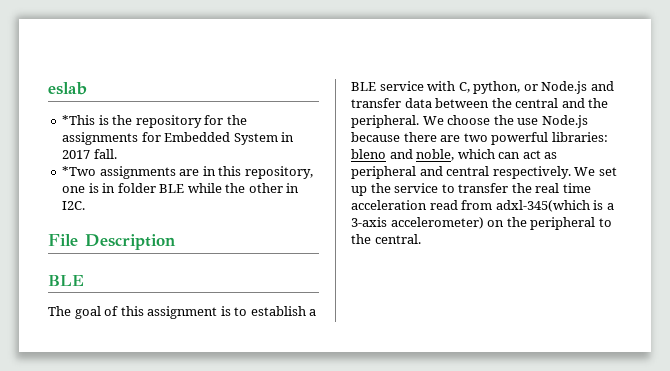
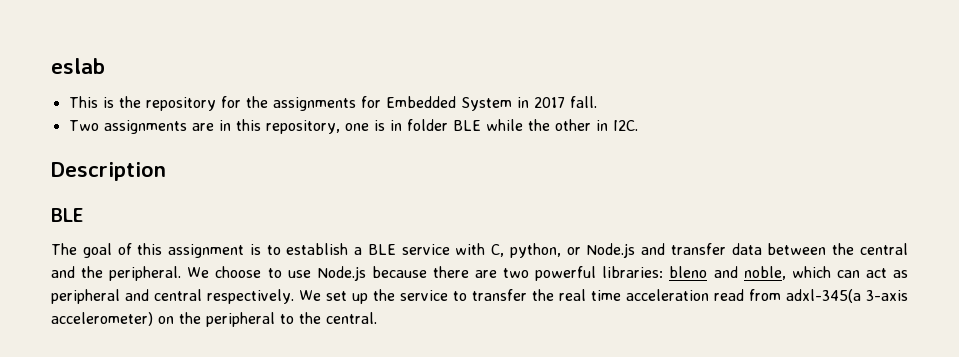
- *This is the repository for the assignments for Embedded System in 2017 fall.
+ This is the repository for the assignments for Embedded System in 2017 fall.
- *Two assignments are in this repository, one is in folder BLE while the other in I2C.
+ Two assignments are in this repository, one is in folder BLE while the other in I2C.
- File Description
+ Description
- We choose the use Node.js because there are two powerful libraries: bleno and noble, which can act as peripheral and central respectively.
+ We choose to use Node.js because there are two powerful libraries: bleno and noble, which can act as peripheral and central respectively.
- We set up the service to transfer the real time acceleration read from adxl-345(which is a 3-axis accelerometer) on the peripheral to the central.
+ We set up the service to transfer the real time acceleration read from adxl-345(a 3-axis accelerometer) on the peripheral to the central.

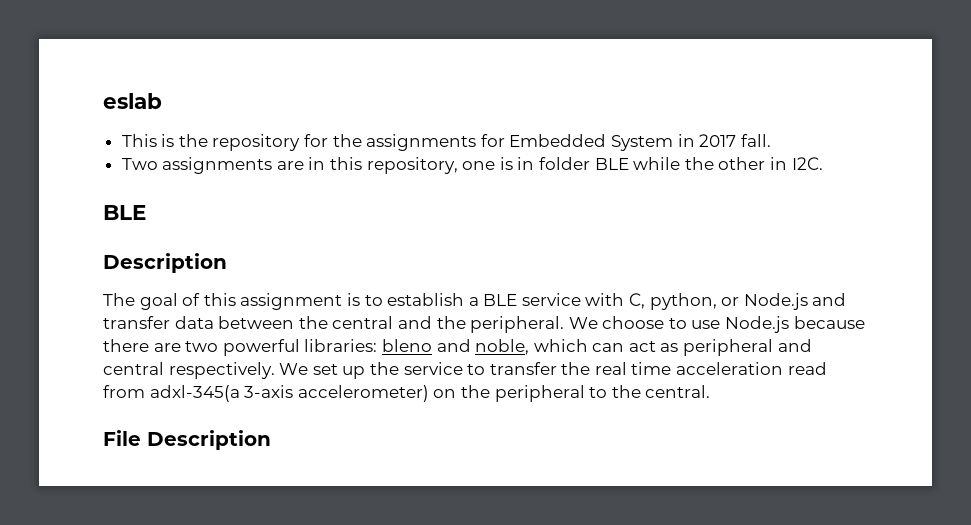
  Two assignments are in this repository, one is in folder BLE while the other in I2C.
+ BLE
  Description
- BLE
+ File Description

